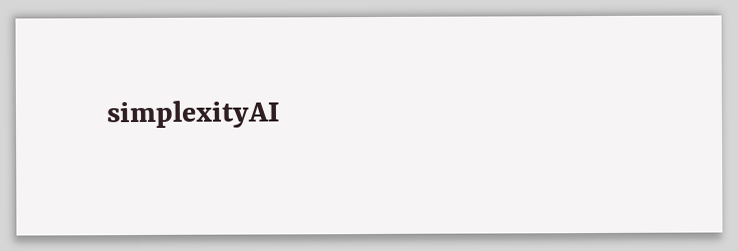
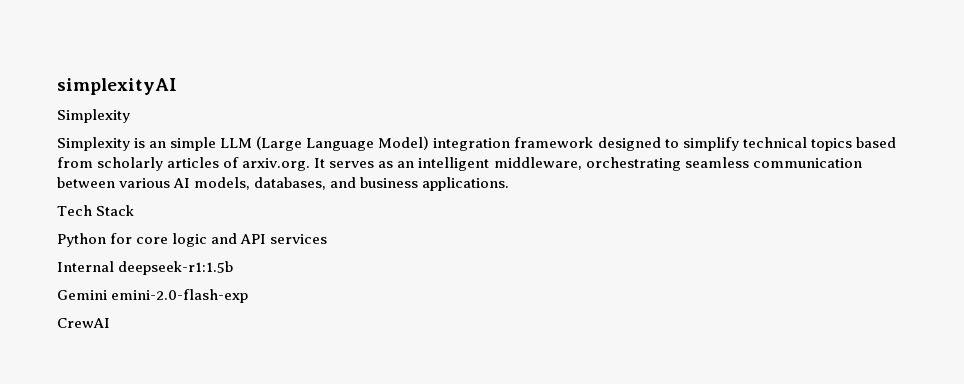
  simplexityAI
+ Simplexity
+ Simplexity is an simple LLM (Large Language Model) integration framework designed to simplify technical topics based from scholarly articles of arxiv.org. It serves as an intelligent middleware, orchestrating seamless communication between various AI models, databases, and business applications.
+ Tech Stack
+ Python for core logic and API services
+ Internal deepseek-r1:1.5b
+ Gemini emini-2.0-flash-exp
+ CrewAI

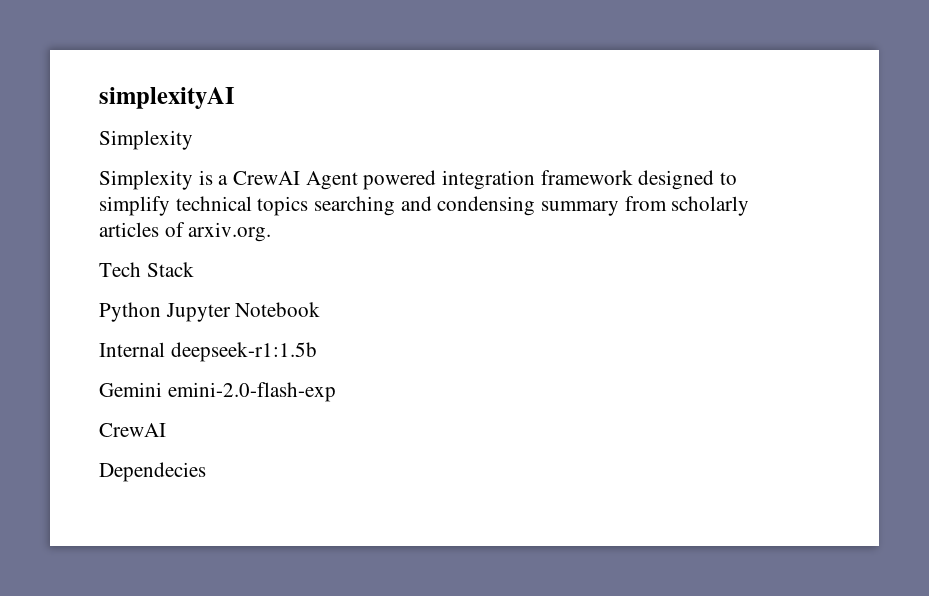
- Simplexity is an simple LLM (Large Language Model) integration framework designed to simplify technical topics based from scholarly articles of arxiv.org. It serves as an intelligent middleware, orchestrating seamless communication between various AI models, databases, and business applications.
+ Simplexity is a CrewAI Agent powered integration framework designed to simplify technical topics searching and condensing summary from scholarly articles of arxiv.org.
  Tech Stack
- Python for core logic and API services
+ Python Jupyter Notebook
+ Dependecies

